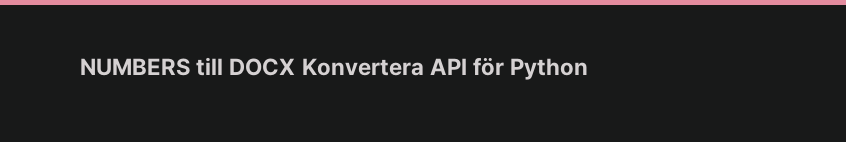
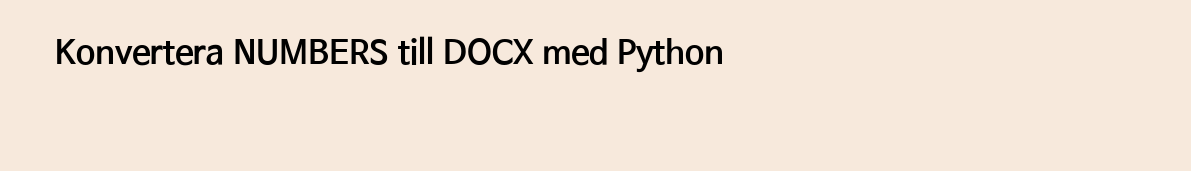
- NUMBERS till DOCX Konvertera API för Python
+ Konvertera NUMBERS till DOCX med Python

